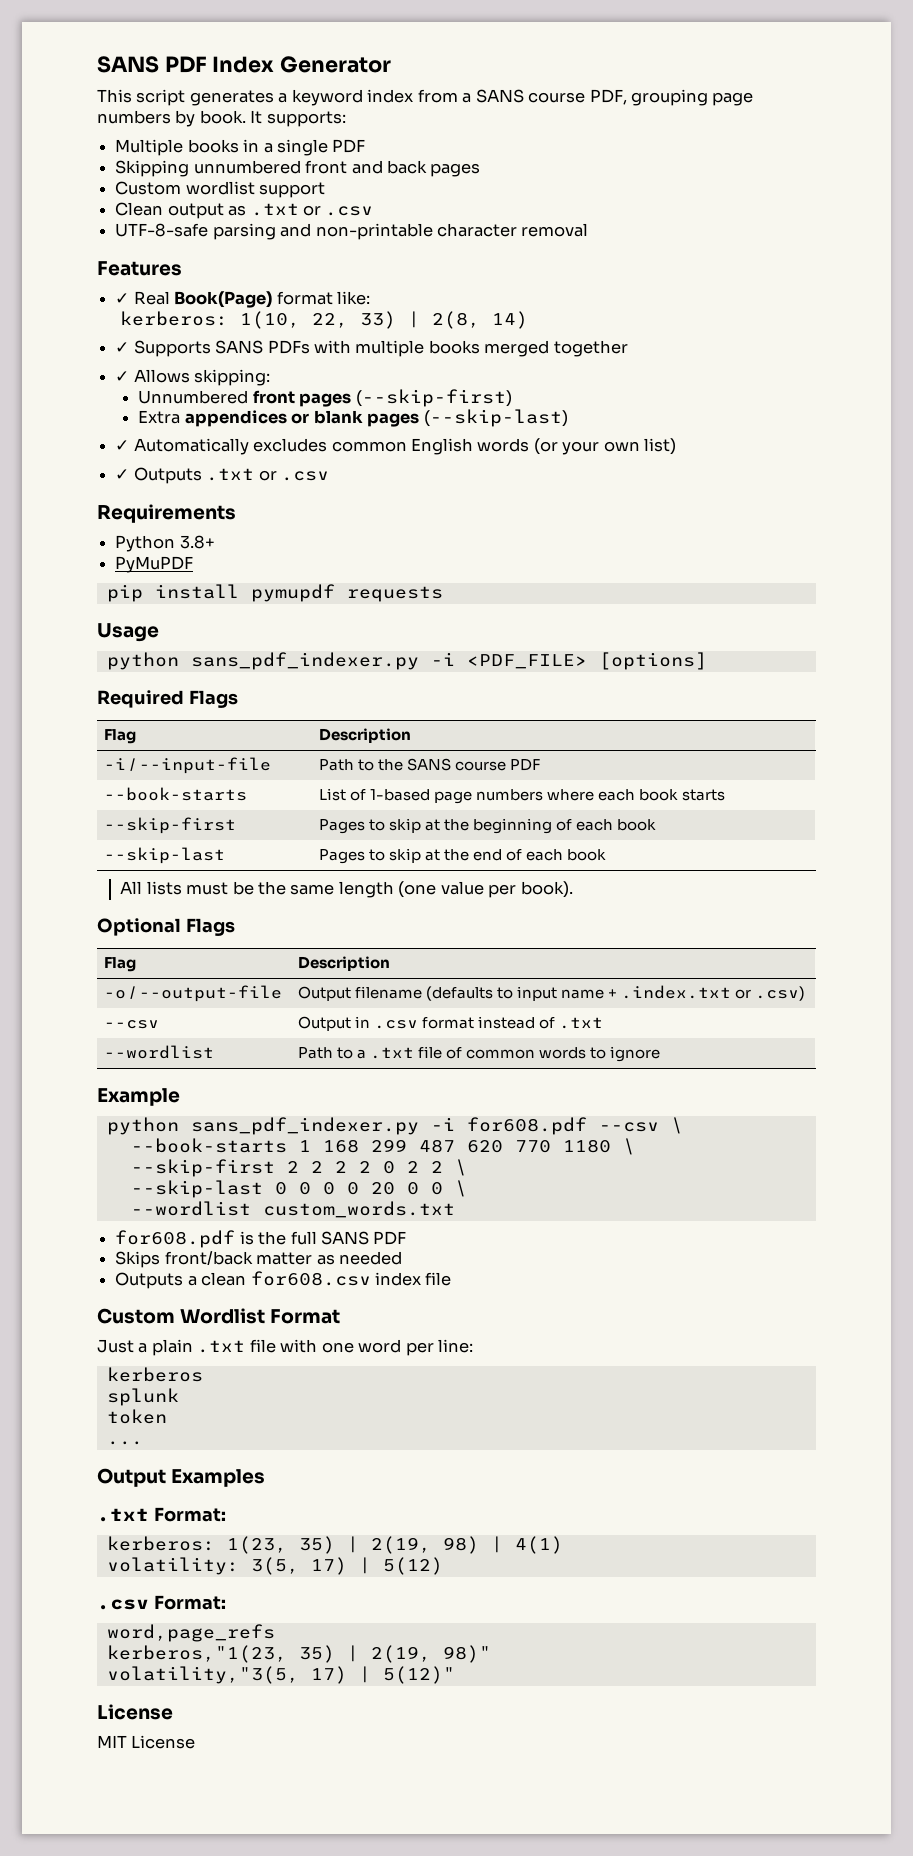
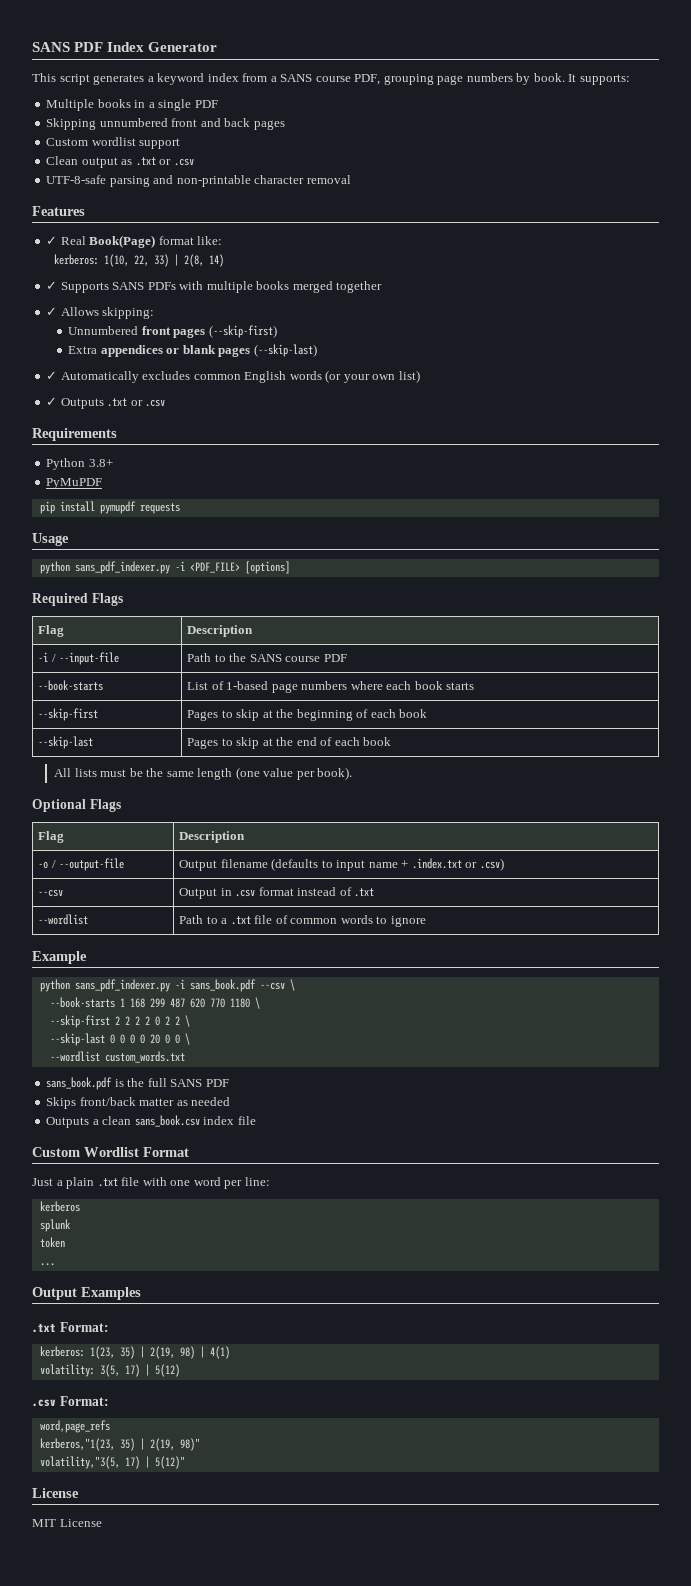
- python sans_pdf_indexer.py -i for608.pdf --csv \
+ python sans_pdf_indexer.py -i sans_book.pdf --csv \
- for608.pdf is the full SANS PDF
+ sans_book.pdf is the full SANS PDF
- Outputs a clean for608.csv index file
+ Outputs a clean sans_book.csv index file

